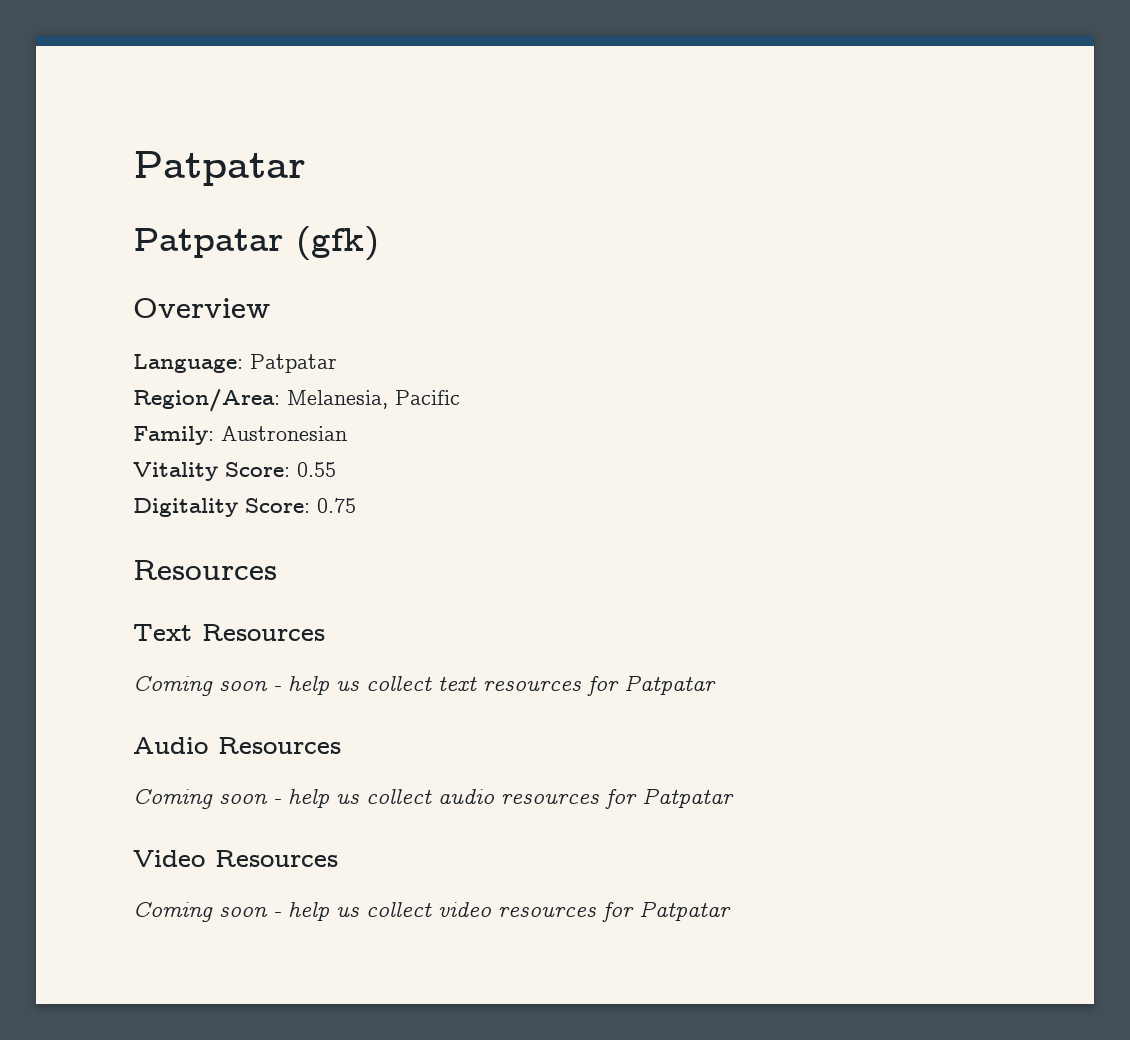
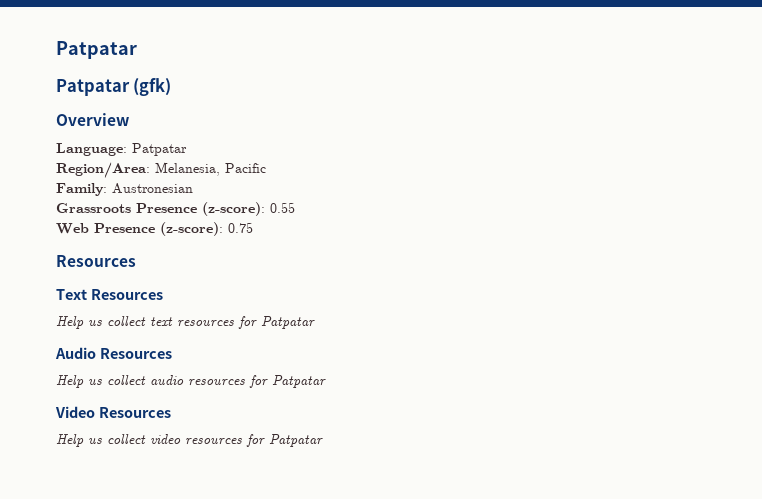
- Vitality Score: 0.55
- Digitality Score: 0.75
+ Grassroots Presence (z-score): 0.55
+ Web Presence (z-score): 0.75
- Coming soon - help us collect text resources for Patpatar
+ Help us collect text resources for Patpatar
- Coming soon - help us collect audio resources for Patpatar
+ Help us collect audio resources for Patpatar
- Coming soon - help us collect video resources for Patpatar
+ Help us collect video resources for Patpatar

